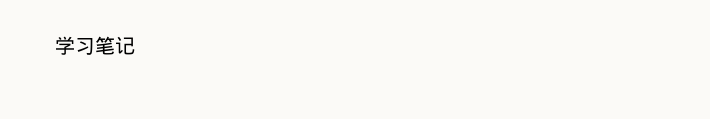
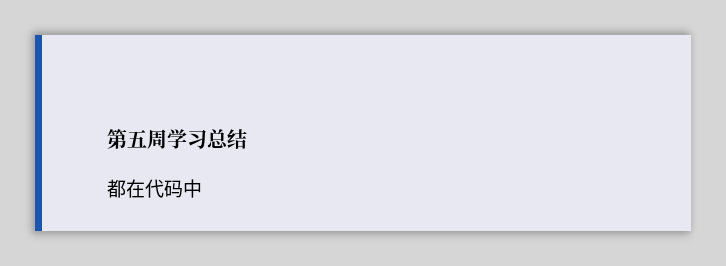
- 学习笔记
+ 第五周学习总结
+ 都在代码中

